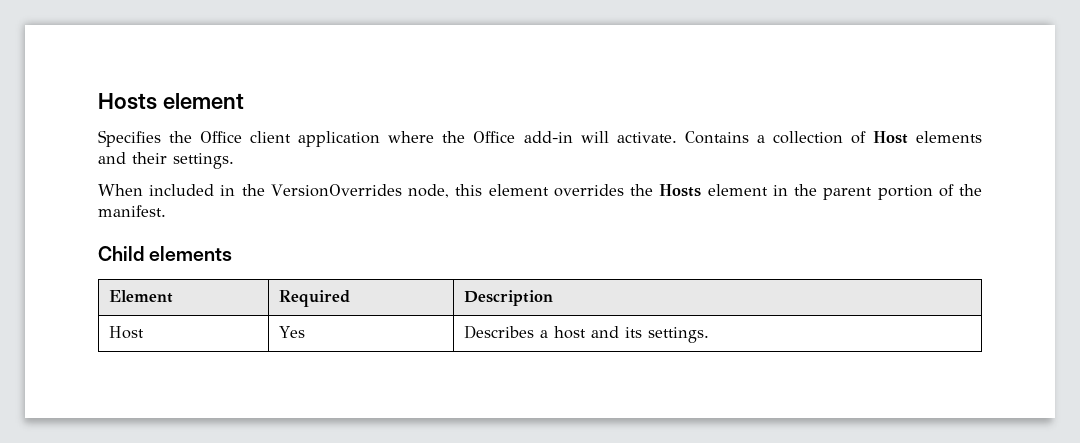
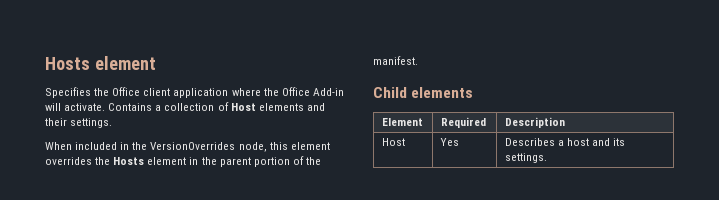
- Specifies the Office client application where the Office add-in will activate.
+ Specifies the Office client application where the Office Add-in will activate.

